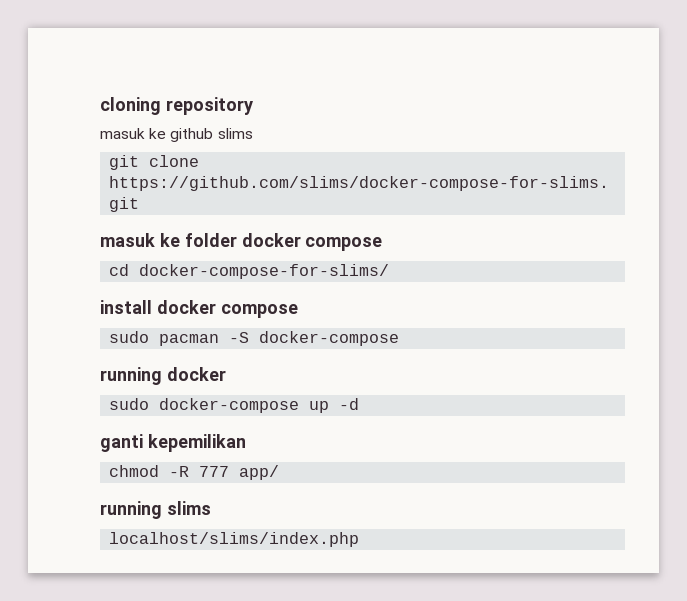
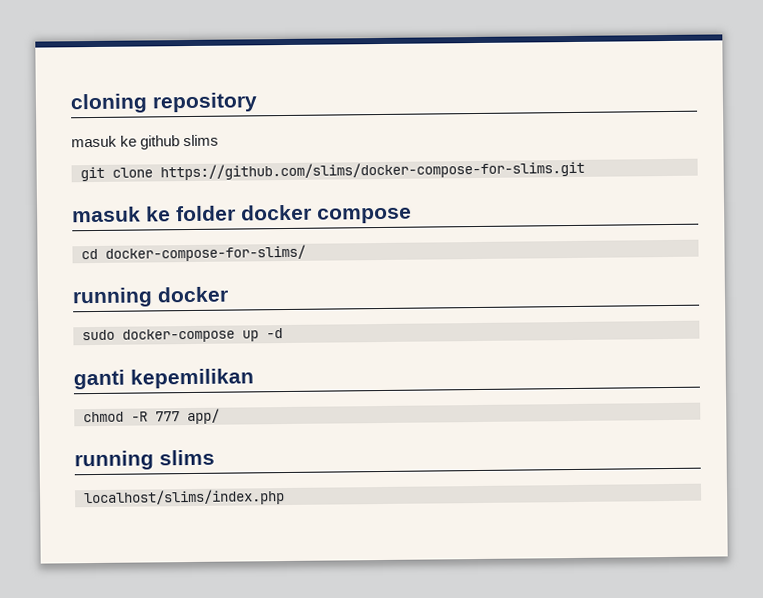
- install docker compose
- sudo pacman -S docker-compose

